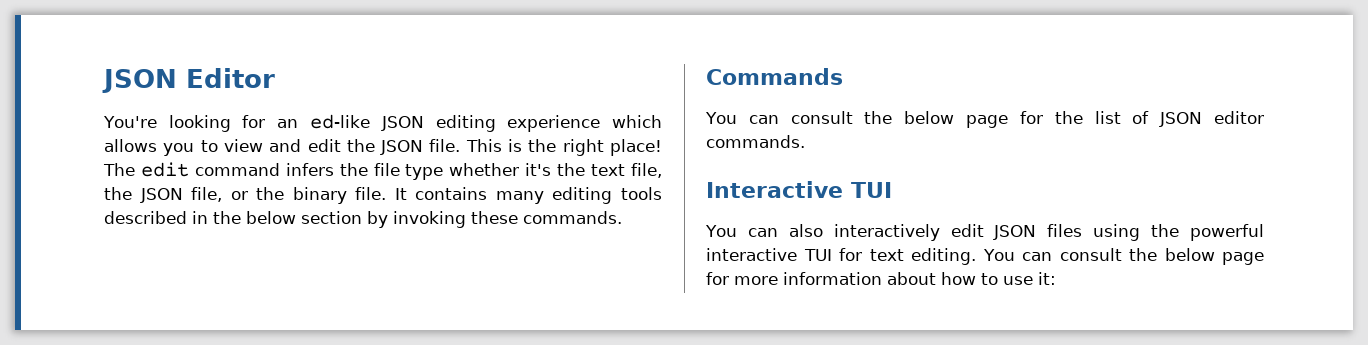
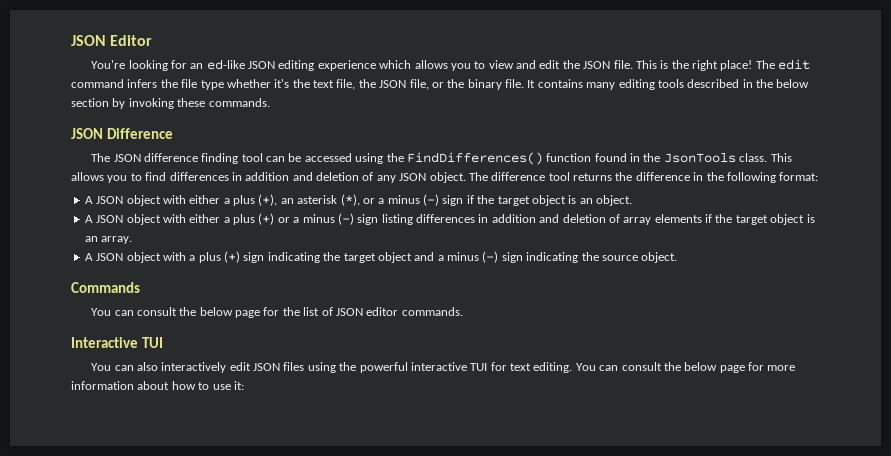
+ JSON Difference
+ The JSON difference finding tool can be accessed using the FindDifferences() function found in the JsonTools class. This allows you to find differences in addition and deletion of any JSON object. The difference tool returns the difference in the following format:
+ A JSON object with either a plus (+), an asterisk (*), or a minus (-) sign if the target object is an object.
+ A JSON object with either a plus (+) or a minus (-) sign listing differences in addition and deletion of array elements if the target object is an array.
+ A JSON object with a plus (+) sign indicating the target object and a minus (-) sign indicating the source object.

